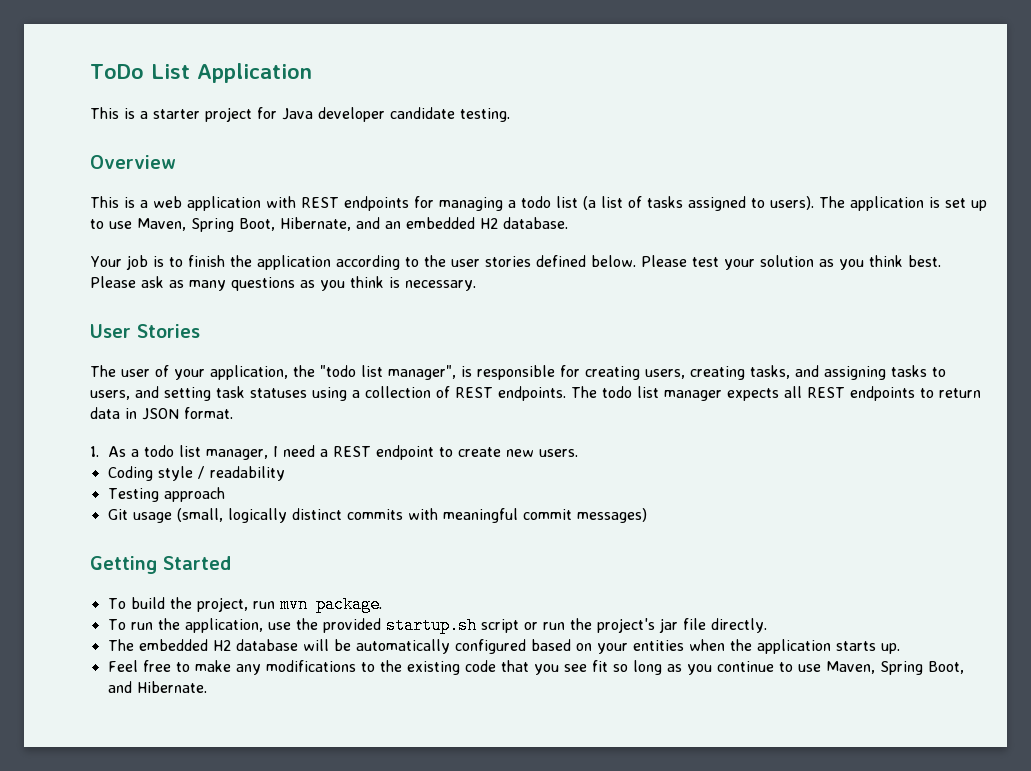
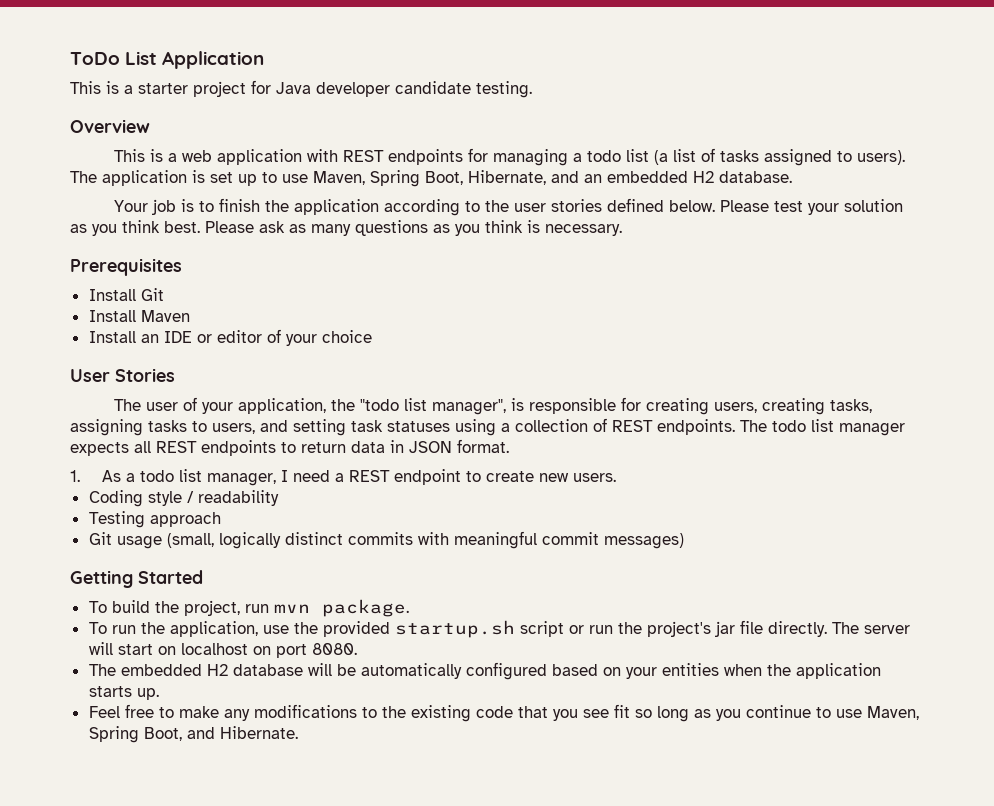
+ Prerequisites
+ Install Git
+ Install Maven
+ Install an IDE or editor of your choice
- The user of your application, the "todo list manager", is responsible for creating users, creating tasks, and assigning tasks to users, and setting task statuses using a collection of REST endpoints.
+ The user of your application, the "todo list manager", is responsible for creating users, creating tasks, assigning tasks to users, and setting task statuses using a collection of REST endpoints.
+ The server will start on localhost on port 8080.

